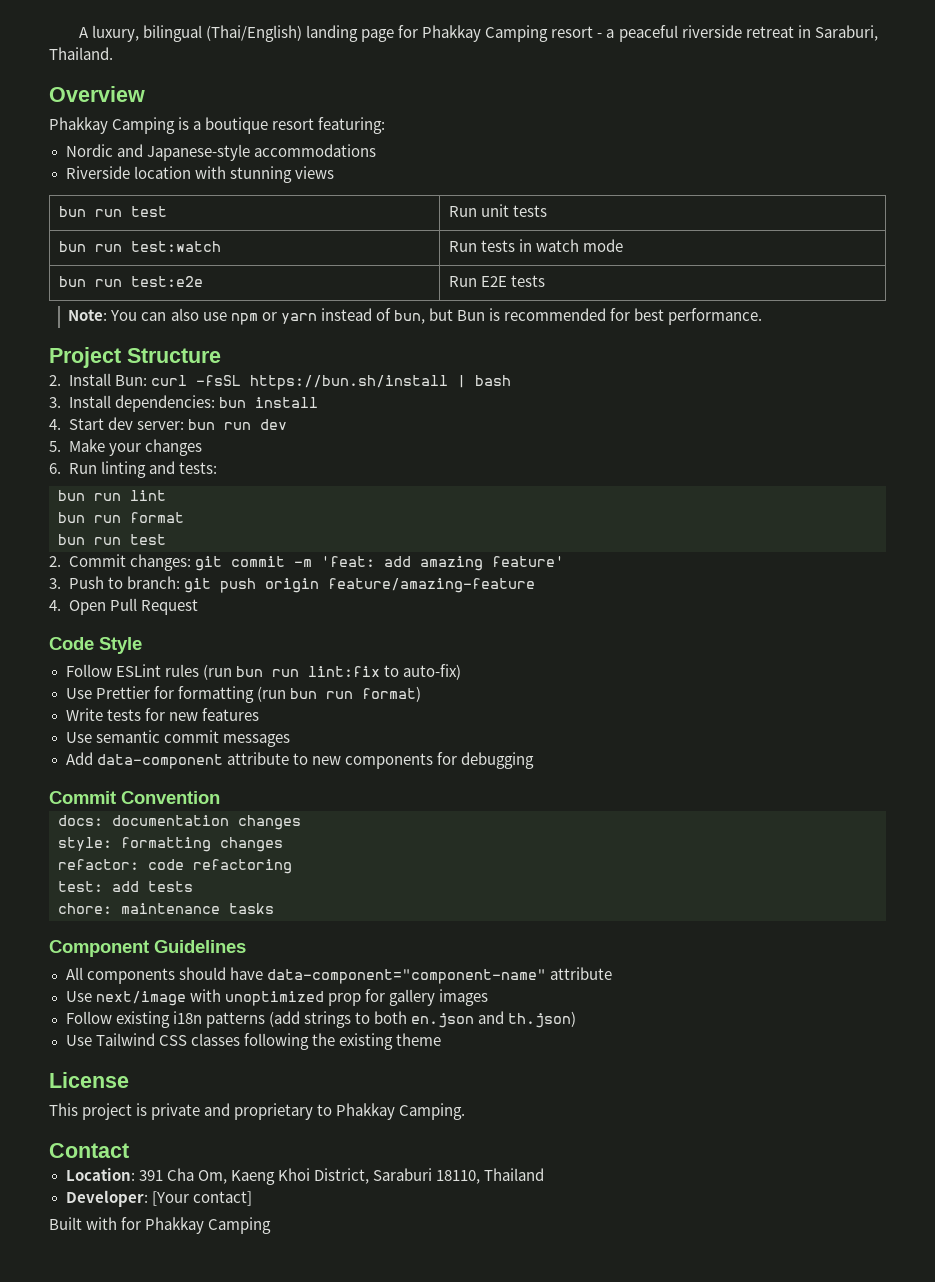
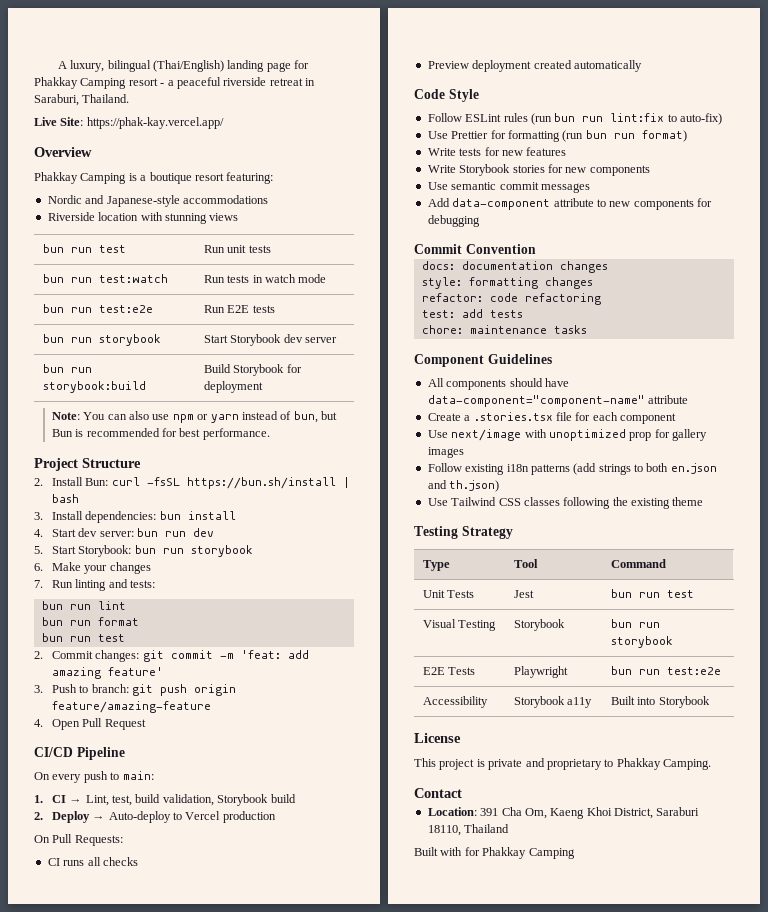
+ Live Site: https://phak-kay.vercel.app/
+ bun run storybook | Start Storybook dev server
+ bun run storybook:build | Build Storybook for deployment
- 5. Make your changes
+ 5. Start Storybook: bun run storybook
+ 6. Make your changes
- 6. Run linting and tests:
+ 7. Run linting and tests:
+ CI/CD Pipeline
+ On every push to main:
+ 1. CI → Lint, test, build validation, Storybook build
+ 2. Deploy → Auto-deploy to Vercel production
+ On Pull Requests:
+ CI runs all checks
+ Preview deployment created automatically
+ Write Storybook stories for new components
+ Create a .stories.tsx file for each component
+ Testing Strategy
+ Type | Tool | Command
+ Unit Tests | Jest | bun run test
+ Visual Testing | Storybook | bun run storybook
+ E2E Tests | Playwright | bun run test:e2e
+ Accessibility | Storybook a11y | Built into Storybook
- Developer: [Your contact]

